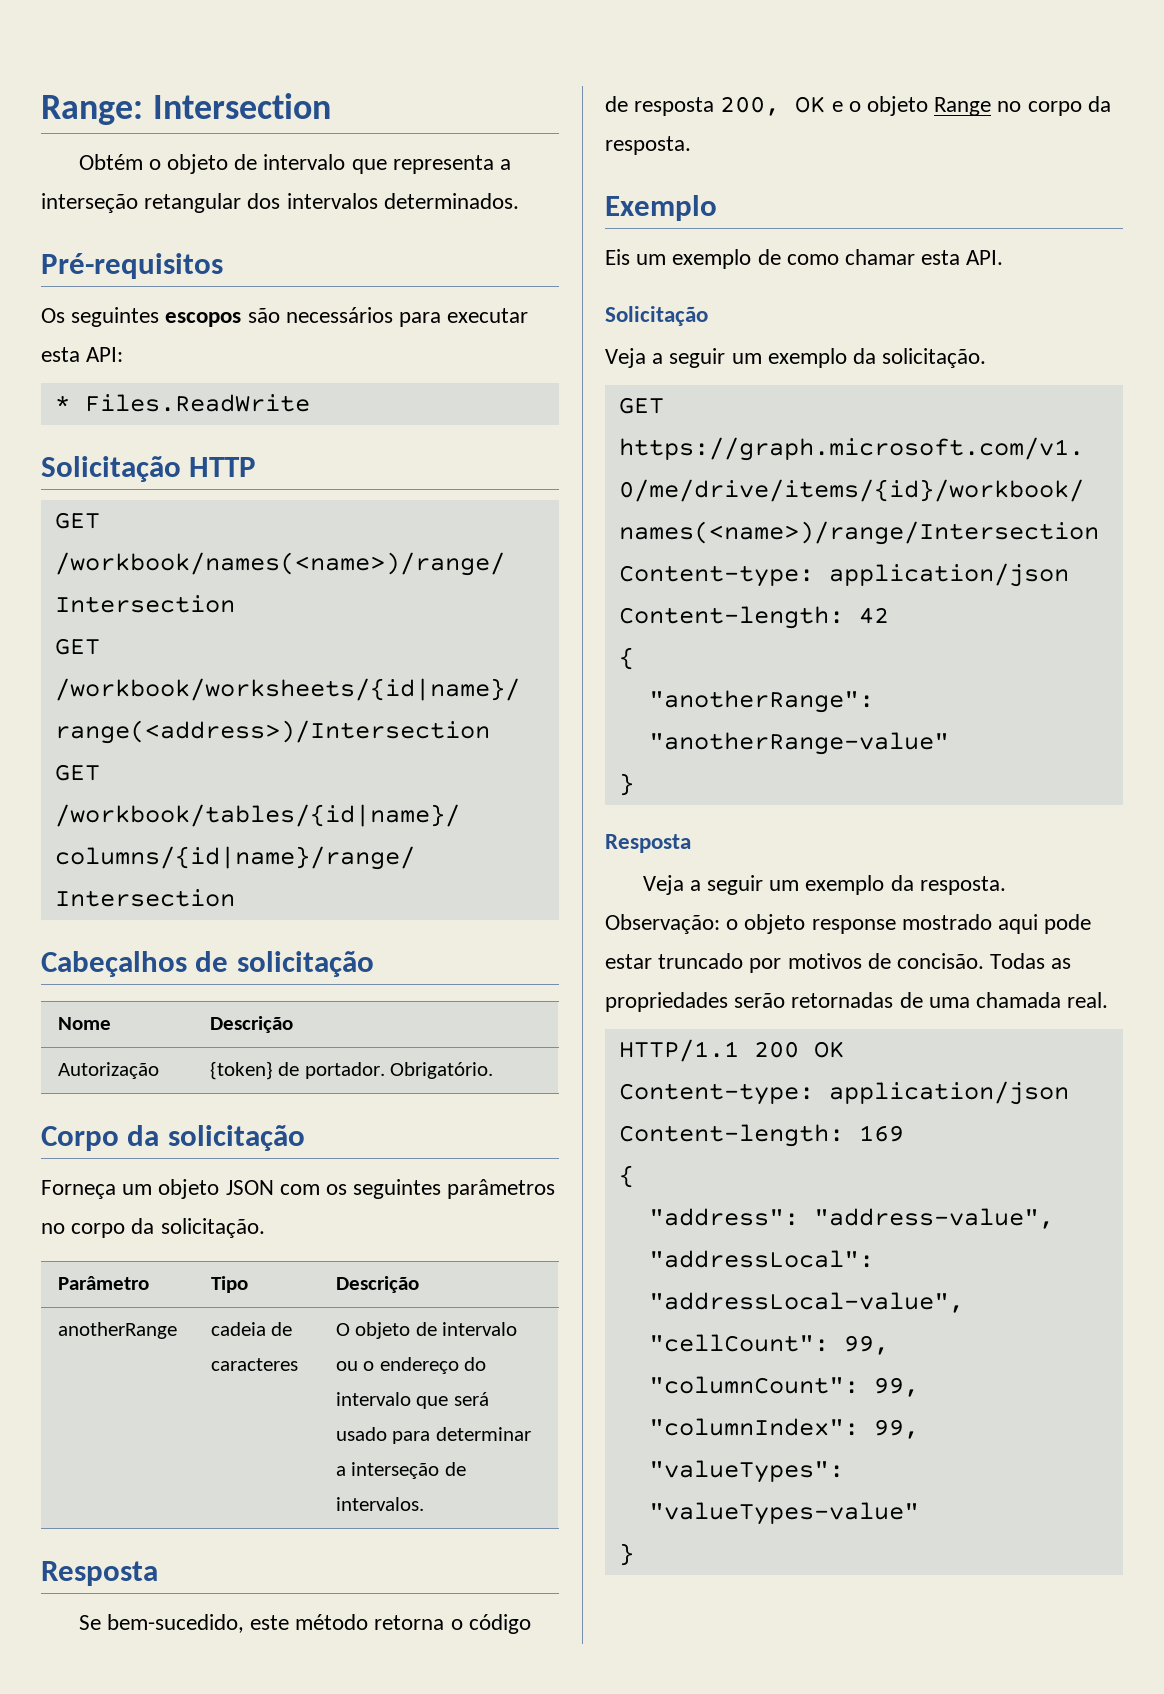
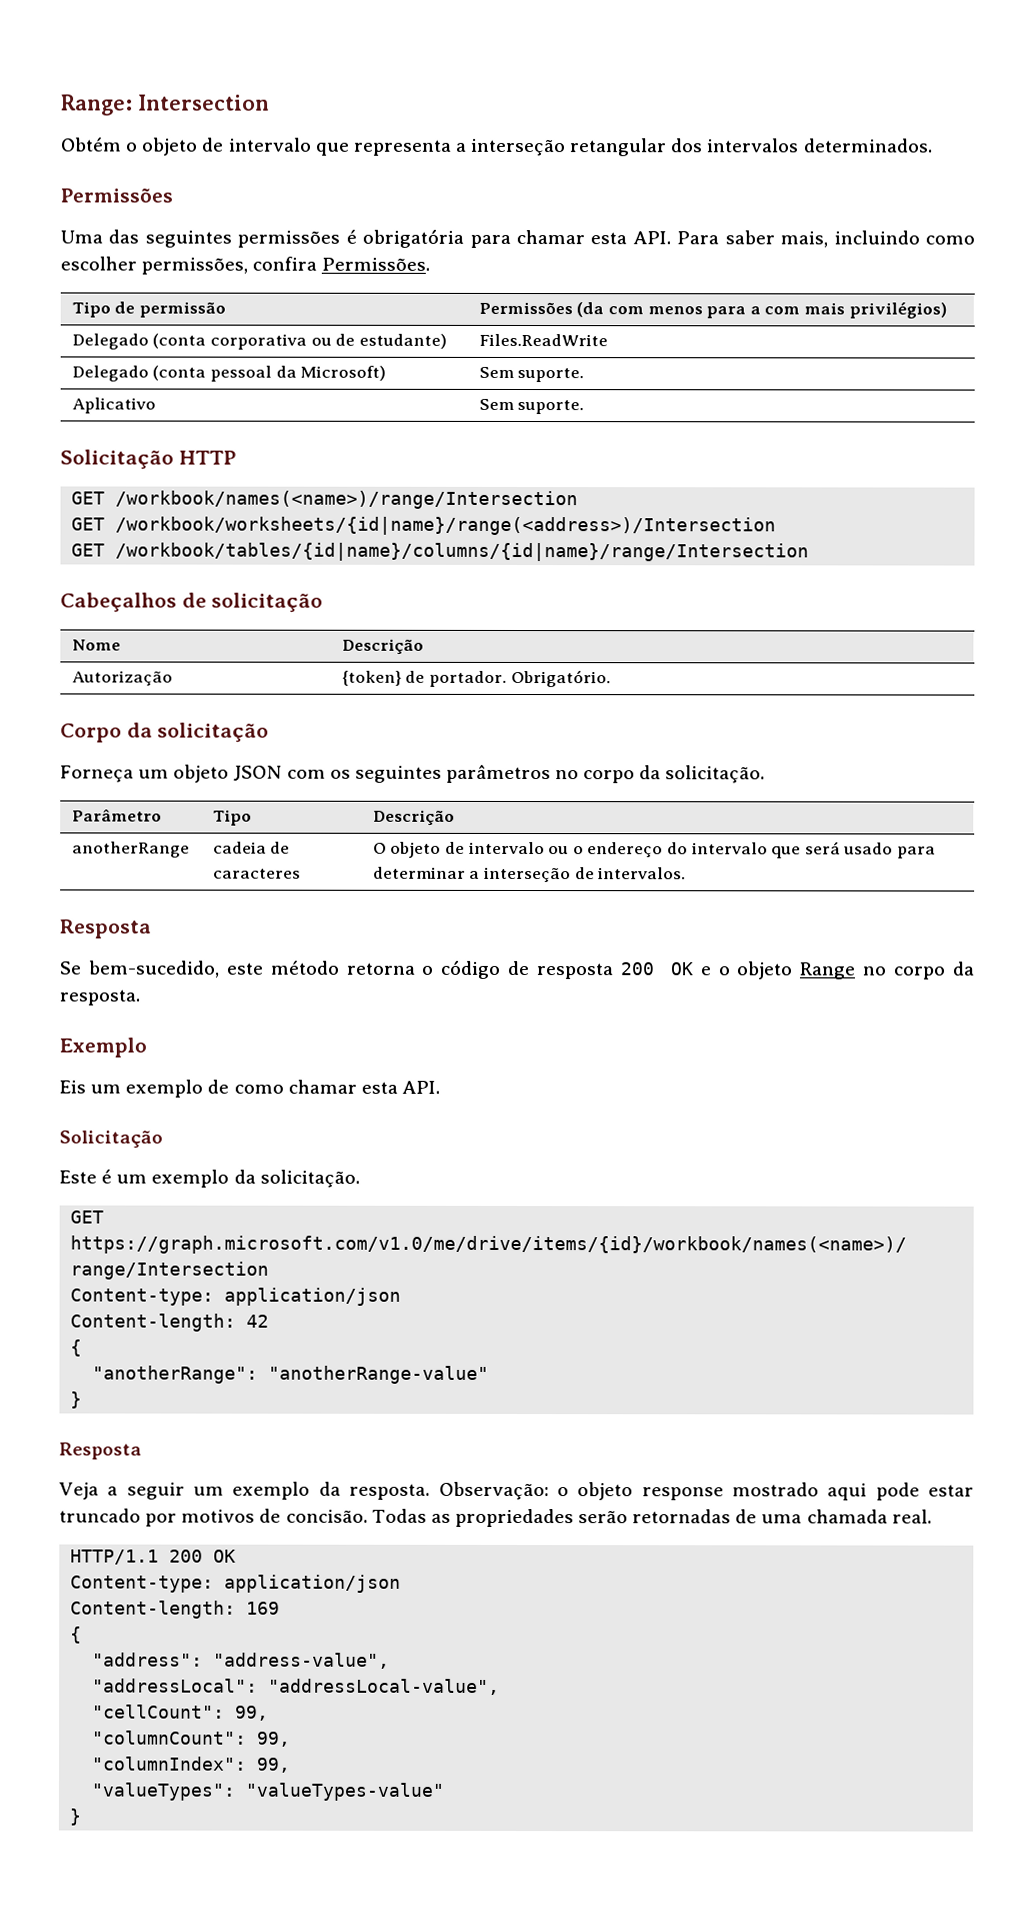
  Obtém o objeto de intervalo que representa a interseção retangular dos intervalos determinados.
- Pré-requisitos
- Os seguintes escopos são necessários para executar esta API:
- * Files.ReadWrite
+ Permissões
+ Uma das seguintes permissões é obrigatória para chamar esta API. Para saber mais, incluindo como escolher permissões, confira Permissões.
+ Tipo de permissão | Permissões (da com menos para a com mais privilégios)
+ Delegado (conta corporativa ou de estudante) | Files.ReadWrite
+ Delegado (conta pessoal da Microsoft) | Sem suporte.
+ Aplicativo | Sem suporte.
- Se bem-sucedido, este método retorna o código de resposta 200, OK e o objeto Range no corpo da resposta.
+ Se bem-sucedido, este método retorna o código de resposta 200 OK e o objeto Range no corpo da resposta.
- Veja a seguir um exemplo da solicitação.
+ Este é um exemplo da solicitação.

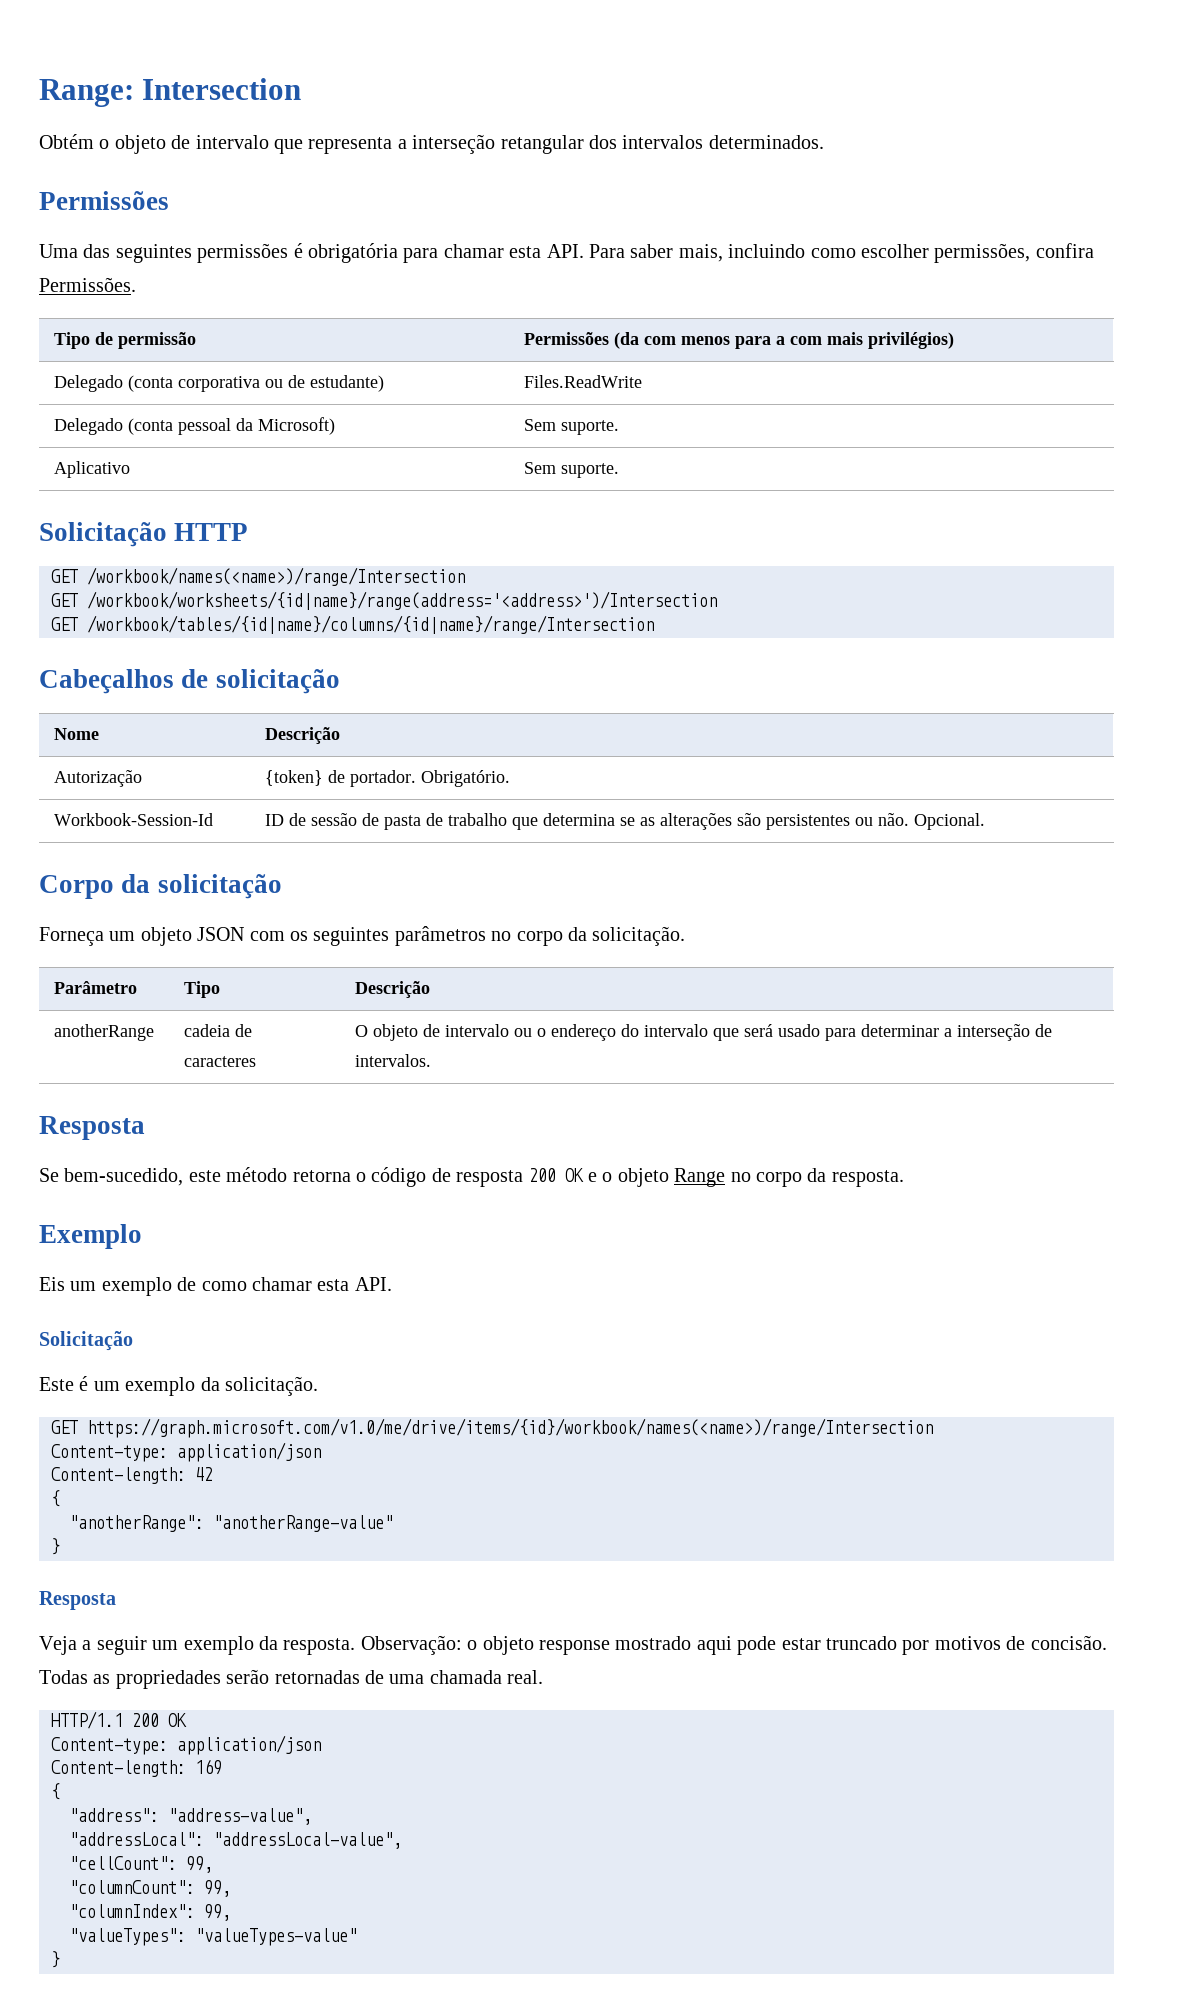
- GET /workbook/worksheets/{id|name}/range(<address>)/Intersection
+ GET /workbook/worksheets/{id|name}/range(address='<address>')/Intersection
+ Workbook-Session-Id | ID de sessão de pasta de trabalho que determina se as alterações são persistentes ou não. Opcional.

